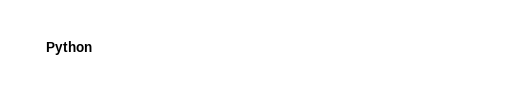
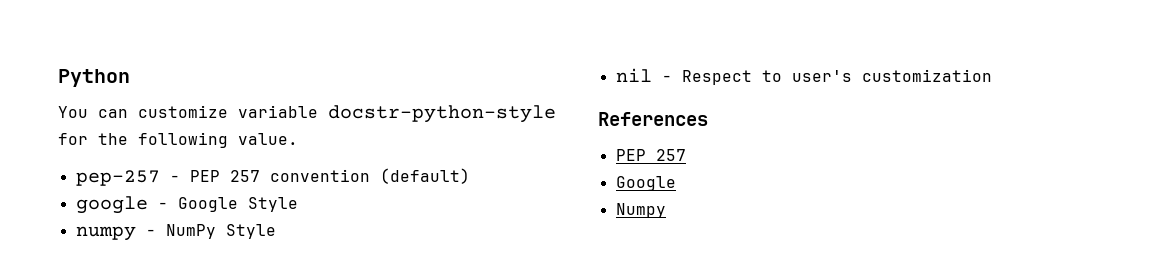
+ You can customize variable docstr-python-style for the following value.
+ pep-257 - PEP 257 convention (default)
+ google - Google Style
+ numpy - NumPy Style
+ nil - Respect to user's customization
+ References
+ PEP 257
+ Google
+ Numpy

